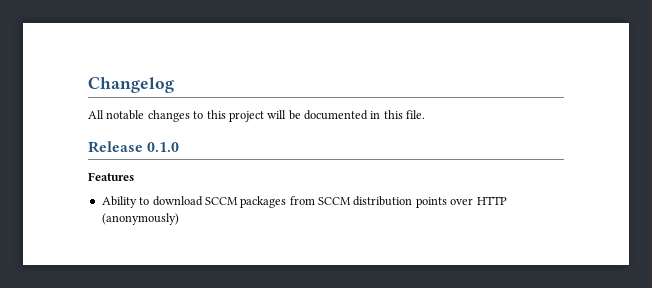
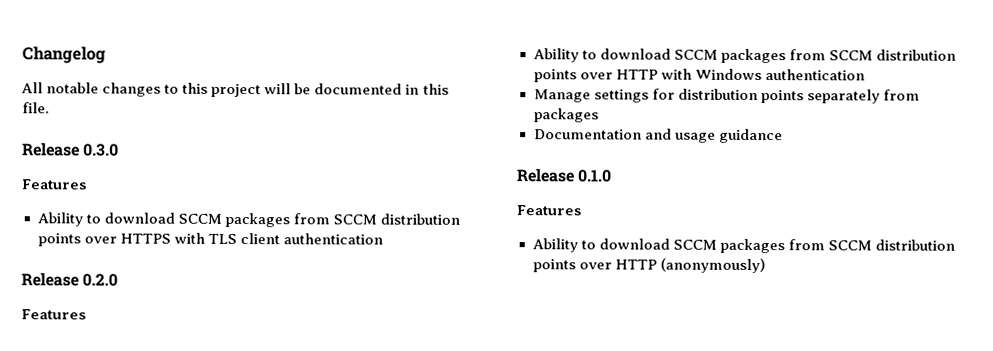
+ Release 0.3.0
+ Features
+ Ability to download SCCM packages from SCCM distribution points over HTTPS with TLS client authentication
+ Release 0.2.0
+ Features
+ Ability to download SCCM packages from SCCM distribution points over HTTP with Windows authentication
+ Manage settings for distribution points separately from packages
+ Documentation and usage guidance

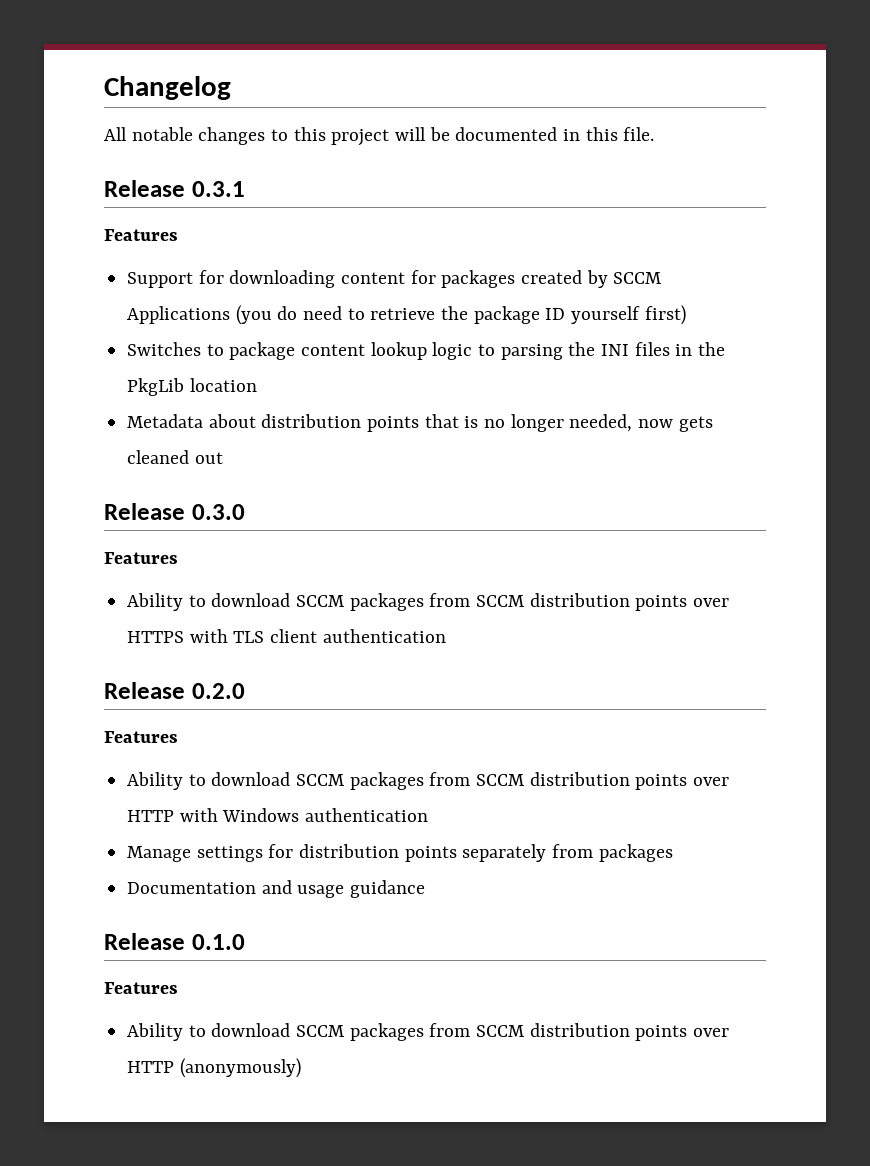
+ Release 0.3.1
+ Features
+ Support for downloading content for packages created by SCCM Applications (you do need to retrieve the package ID yourself first)
+ Switches to package content lookup logic to parsing the INI files in the PkgLib location
+ Metadata about distribution points that is no longer needed, now gets cleaned out

